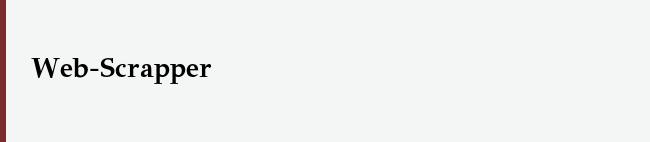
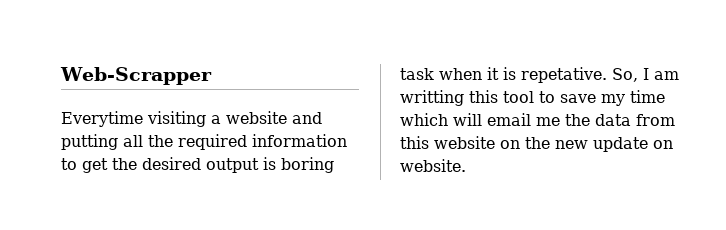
+ Everytime visiting a website and putting all the required information to get the desired output is boring task when it is repetative. So, I am writting this tool to save my time which will email me the data from this website on the new update on website.

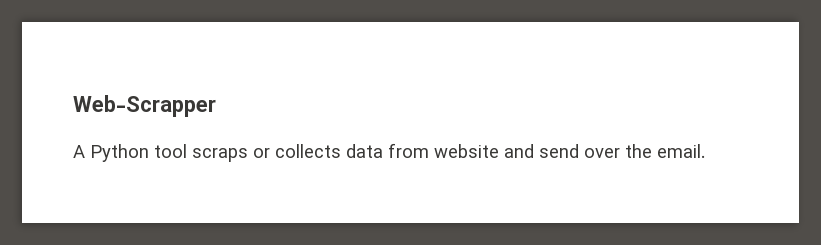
- Everytime visiting a website and putting all the required information to get the desired output is boring task when it is repetative. So, I am writting this tool to save my time which will email me the data from this website on the new update on website.
+ A Python tool scraps or collects data from website and send over the email.

